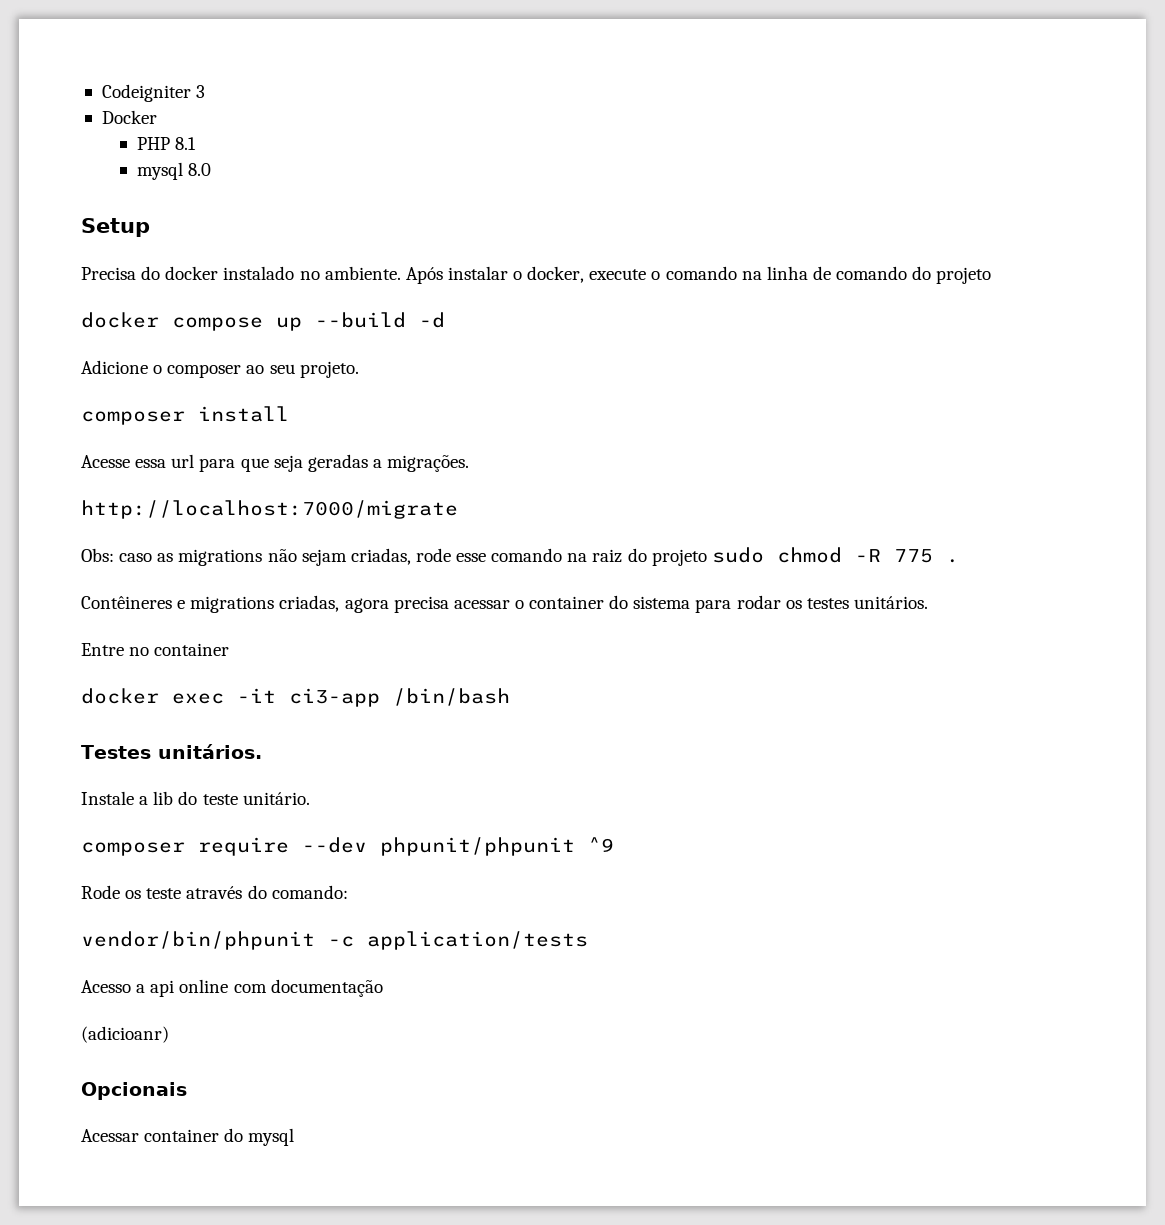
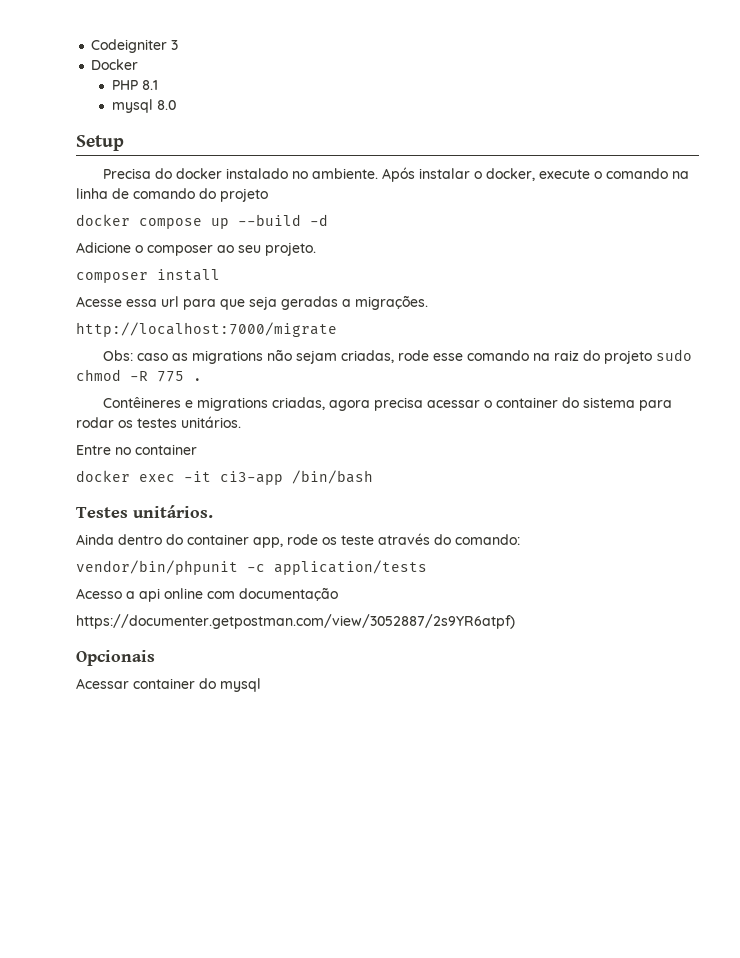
- Instale a lib do teste unitário.
- composer require --dev phpunit/phpunit ^9
- Rode os teste através do comando:
+ Ainda dentro do container app, rode os teste através do comando:
- (adicioanr)
+ https://documenter.getpostman.com/view/3052887/2s9YR6atpf)

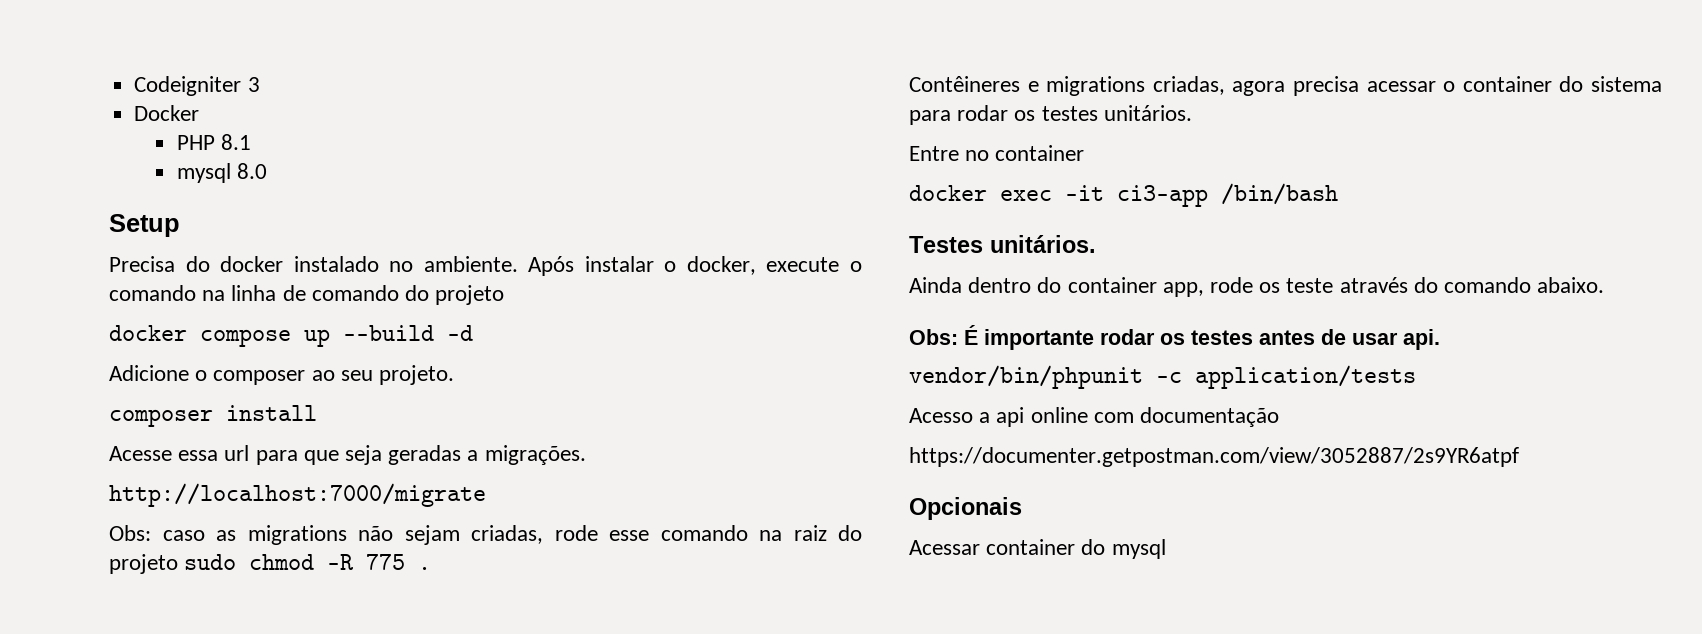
- Ainda dentro do container app, rode os teste através do comando:
+ Ainda dentro do container app, rode os teste através do comando abaixo.
+ Obs: É importante rodar os testes antes de usar api.
- https://documenter.getpostman.com/view/3052887/2s9YR6atpf)
+ https://documenter.getpostman.com/view/3052887/2s9YR6atpf

